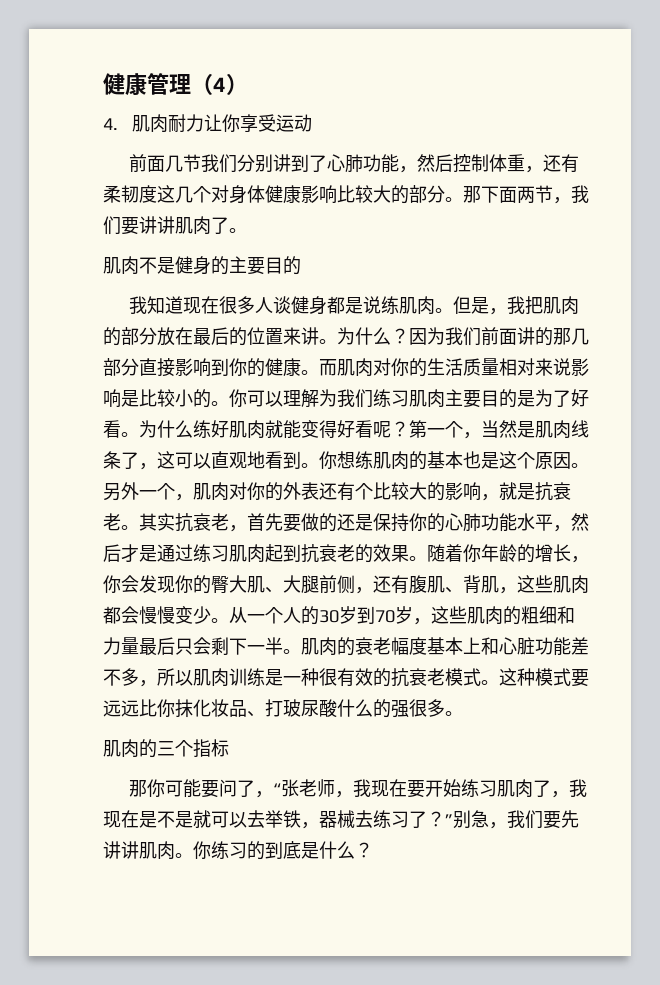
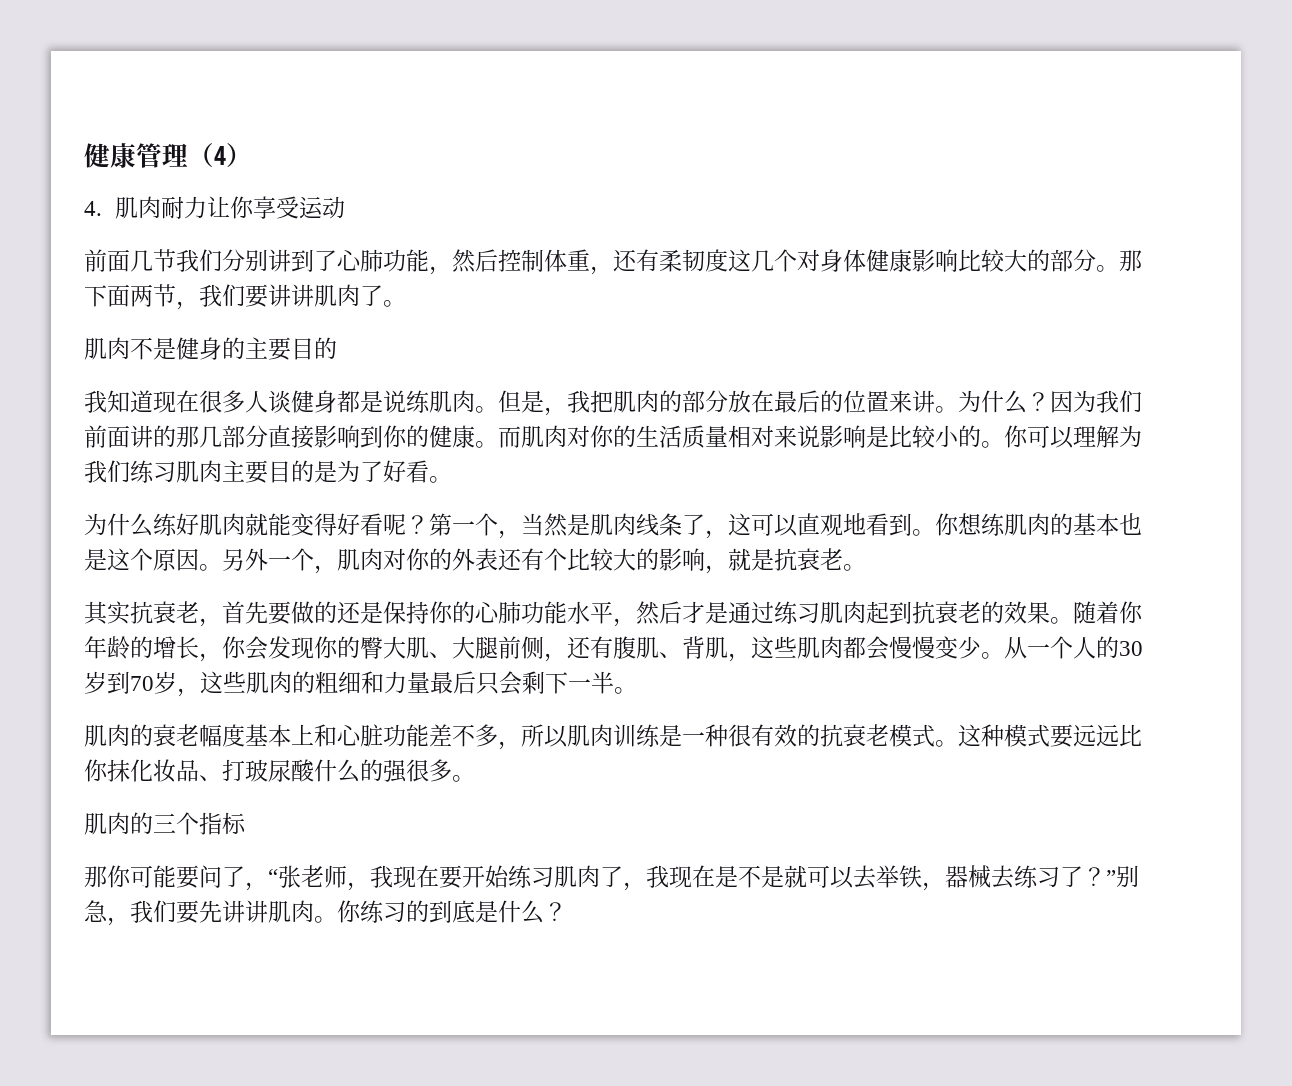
- 你可以理解为我们练习肌肉主要目的是为了好看。为什么练好肌肉就能变得好看呢？
+ 你可以理解为我们练习肌肉主要目的是为了好看。
+ 为什么练好肌肉就能变得好看呢？
- 另外一个，肌肉对你的外表还有个比较大的影响，就是抗衰老。其实抗衰老，首先要做的还是保持你的心肺功能水平，然后才是通过练习肌肉起到抗衰老的效果。
+ 另外一个，肌肉对你的外表还有个比较大的影响，就是抗衰老。
+ 其实抗衰老，首先要做的还是保持你的心肺功能水平，然后才是通过练习肌肉起到抗衰老的效果。
- 从一个人的30岁到70岁，这些肌肉的粗细和力量最后只会剩下一半。肌肉的衰老幅度基本上和心脏功能差不多，所以肌肉训练是一种很有效的抗衰老模式。
+ 从一个人的30岁到70岁，这些肌肉的粗细和力量最后只会剩下一半。
+ 肌肉的衰老幅度基本上和心脏功能差不多，所以肌肉训练是一种很有效的抗衰老模式。

